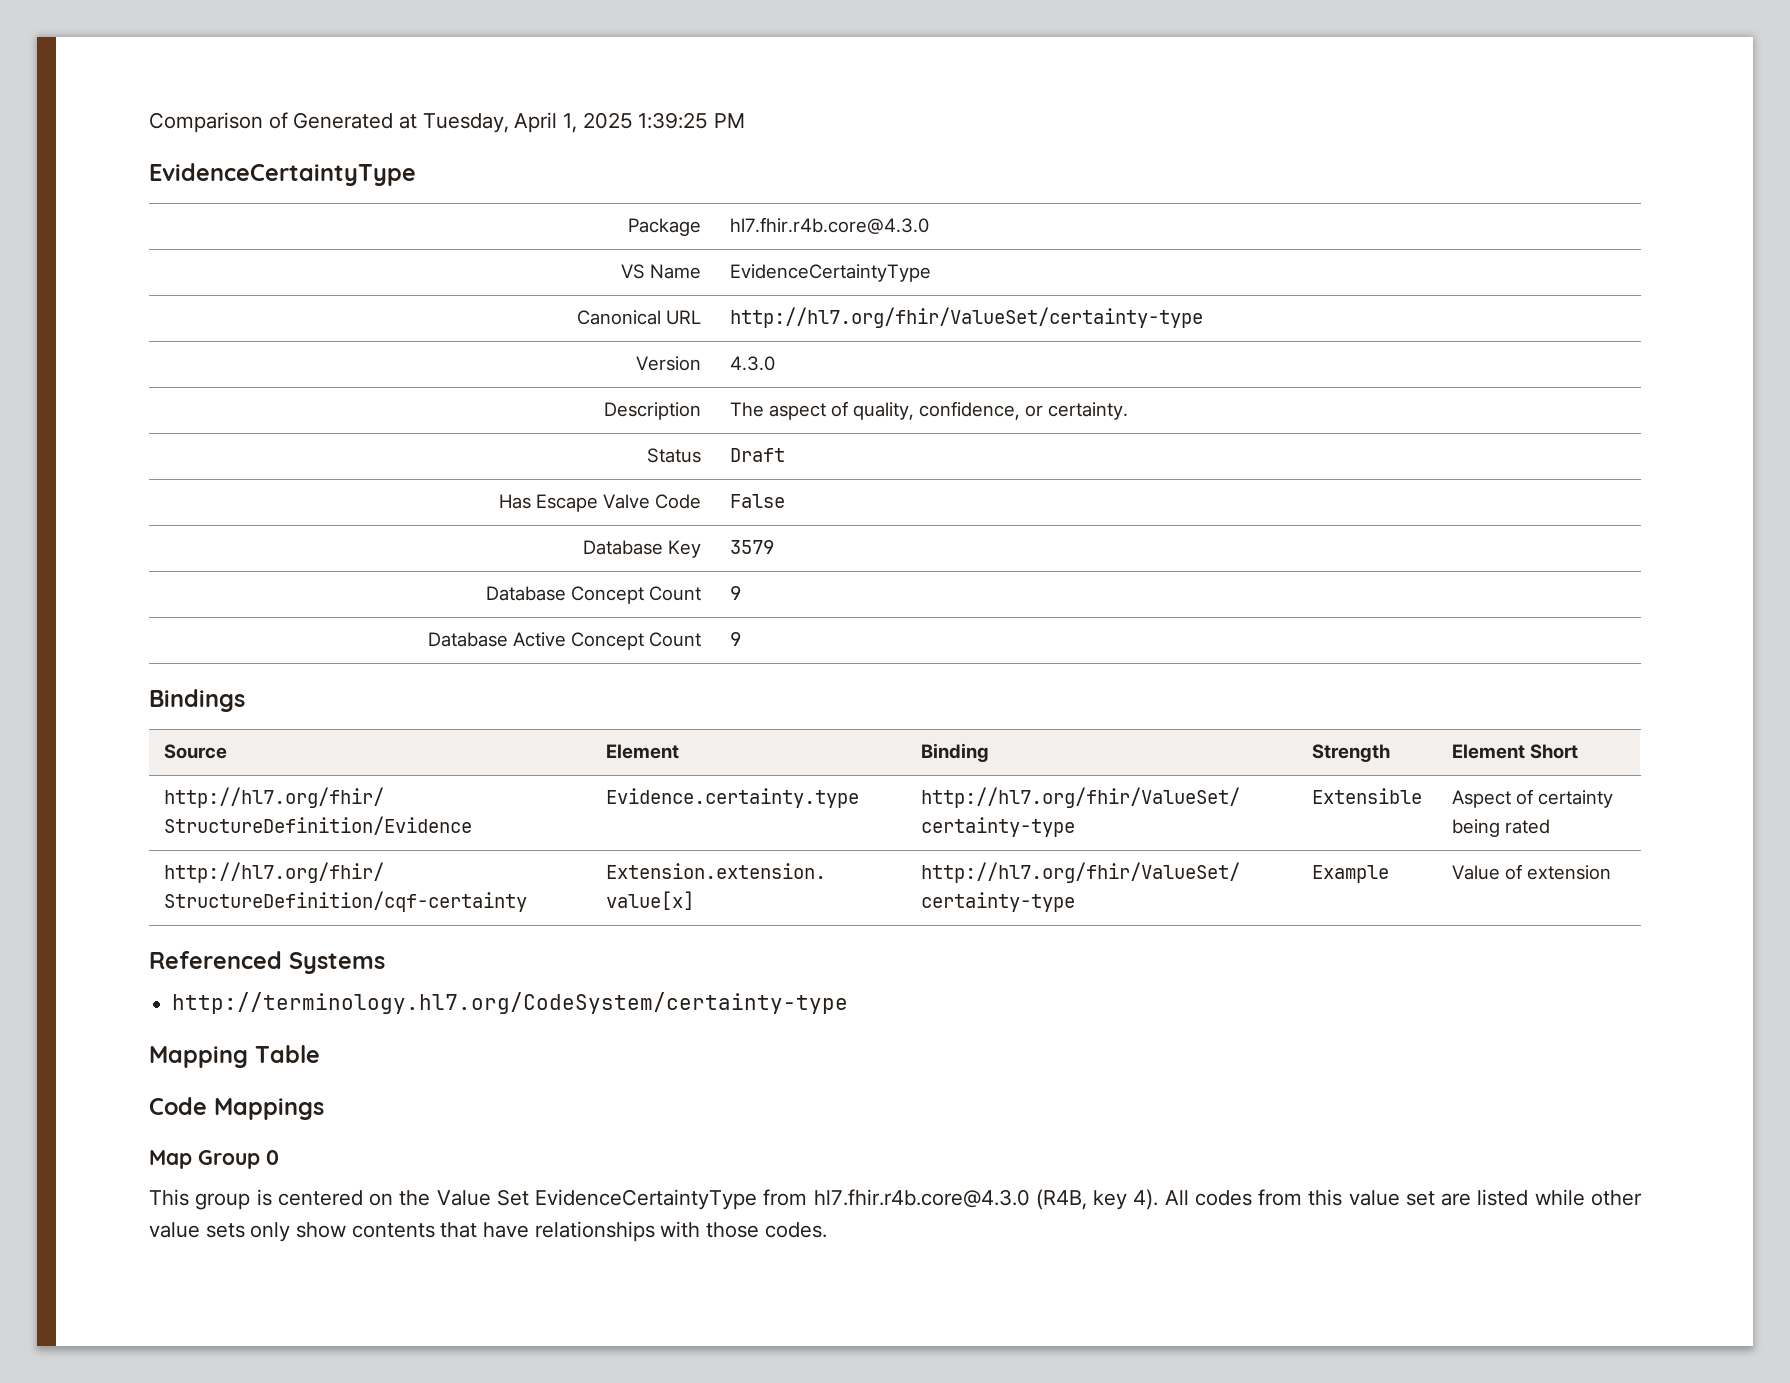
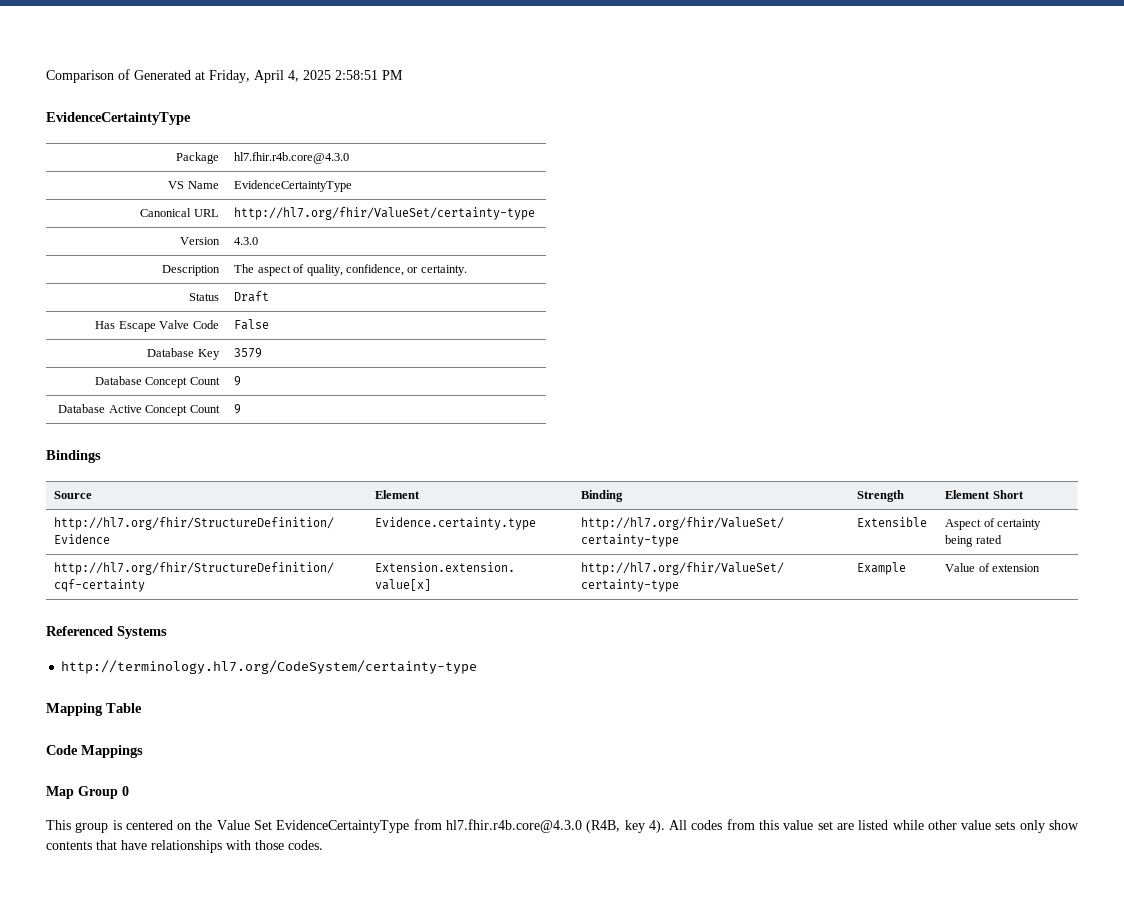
- Comparison of Generated at Tuesday, April 1, 2025 1:39:25 PM
+ Comparison of Generated at Friday, April 4, 2025 2:58:51 PM

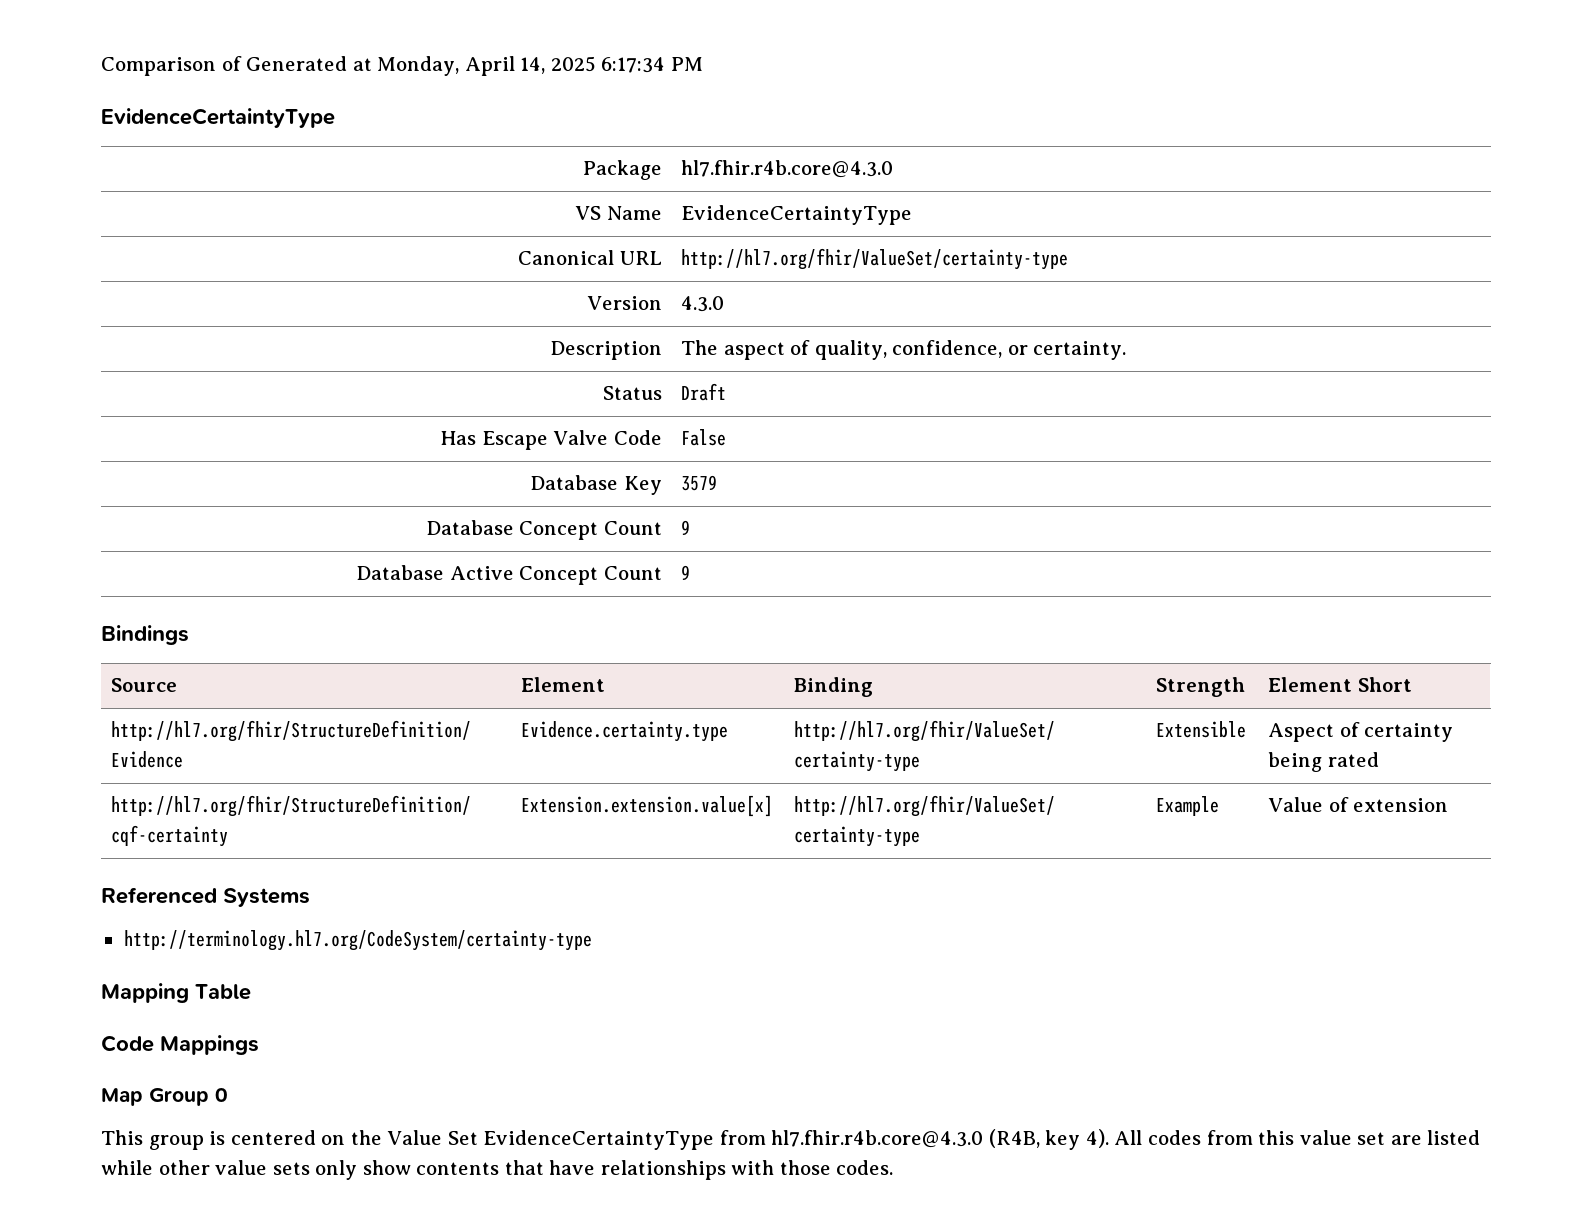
- Comparison of Generated at Friday, April 4, 2025 2:58:51 PM
+ Comparison of Generated at Monday, April 14, 2025 6:17:34 PM

